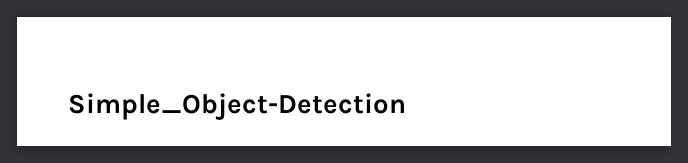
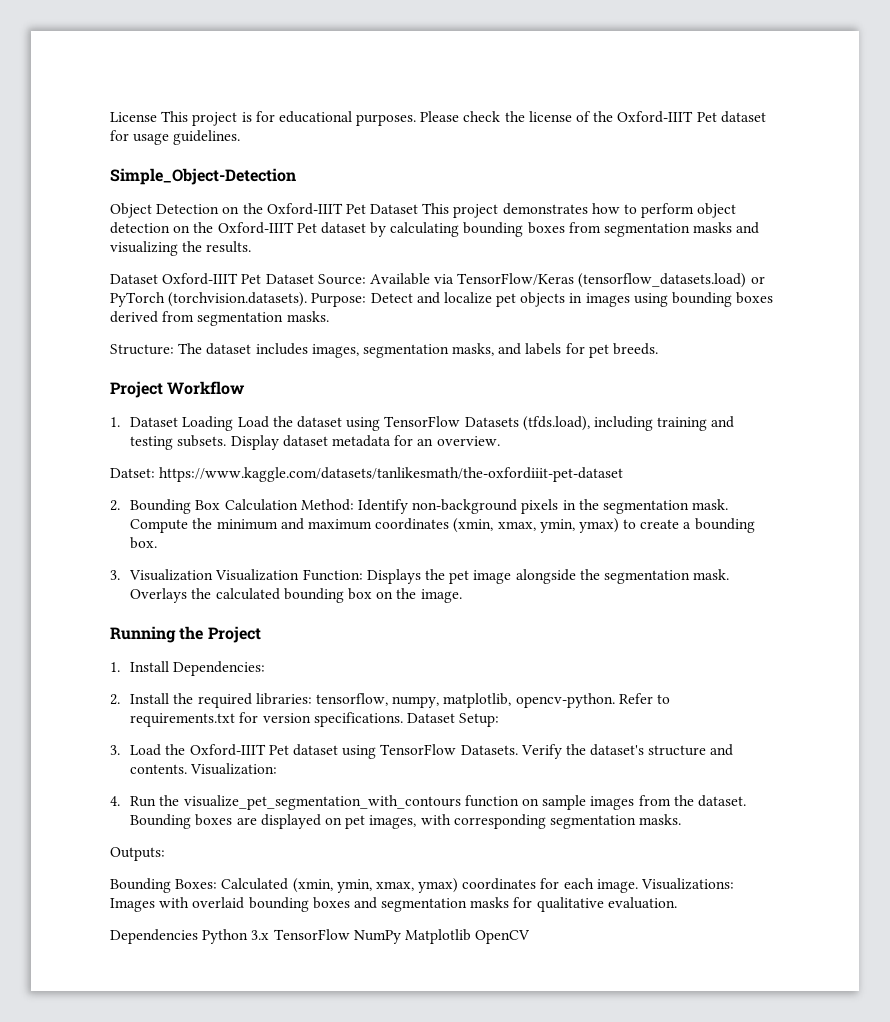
+ License This project is for educational purposes. Please check the license of the Oxford-IIIT Pet dataset for usage guidelines.
  Simple_Object-Detection
+ Object Detection on the Oxford-IIIT Pet Dataset This project demonstrates how to perform object detection on the Oxford-IIIT Pet dataset by calculating bounding boxes from segmentation masks and visualizing the results.
+ Dataset Oxford-IIIT Pet Dataset Source: Available via TensorFlow/Keras (tensorflow_datasets.load) or PyTorch (torchvision.datasets). Purpose: Detect and localize pet objects in images using bounding boxes derived from segmentation masks.
+ Structure: The dataset includes images, segmentation masks, and labels for pet breeds.
+ Project Workflow
+ 1. Dataset Loading Load the dataset using TensorFlow Datasets (tfds.load), including training and testing subsets. Display dataset metadata for an overview.
+ Datset: https://www.kaggle.com/datasets/tanlikesmath/the-oxfordiiit-pet-dataset
+ 2. Bounding Box Calculation Method: Identify non-background pixels in the segmentation mask. Compute the minimum and maximum coordinates (xmin, xmax, ymin, ymax) to create a bounding box.
+ 3. Visualization Visualization Function: Displays the pet image alongside the segmentation mask. Overlays the calculated bounding box on the image.
+ Running the Project
+ 1. Install Dependencies:
+ 2. Install the required libraries: tensorflow, numpy, matplotlib, opencv-python. Refer to requirements.txt for version specifications. Dataset Setup:
+ 3. Load the Oxford-IIIT Pet dataset using TensorFlow Datasets. Verify the dataset's structure and contents. Visualization:
+ 4. Run the visualize_pet_segmentation_with_contours function on sample images from the dataset. Bounding boxes are displayed on pet images, with corresponding segmentation masks.
+ Outputs:
+ Bounding Boxes: Calculated (xmin, ymin, xmax, ymax) coordinates for each image. Visualizations: Images with overlaid bounding boxes and segmentation masks for qualitative evaluation.
+ Dependencies Python 3.x TensorFlow NumPy Matplotlib OpenCV

